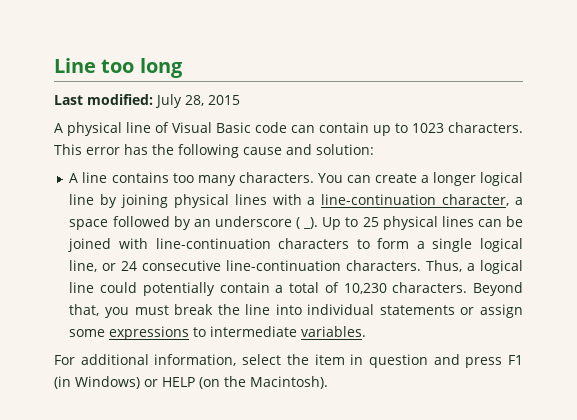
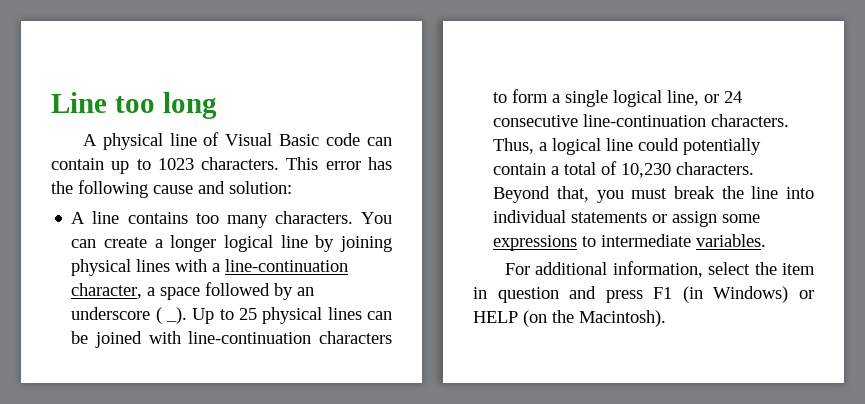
- Last modified: July 28, 2015

